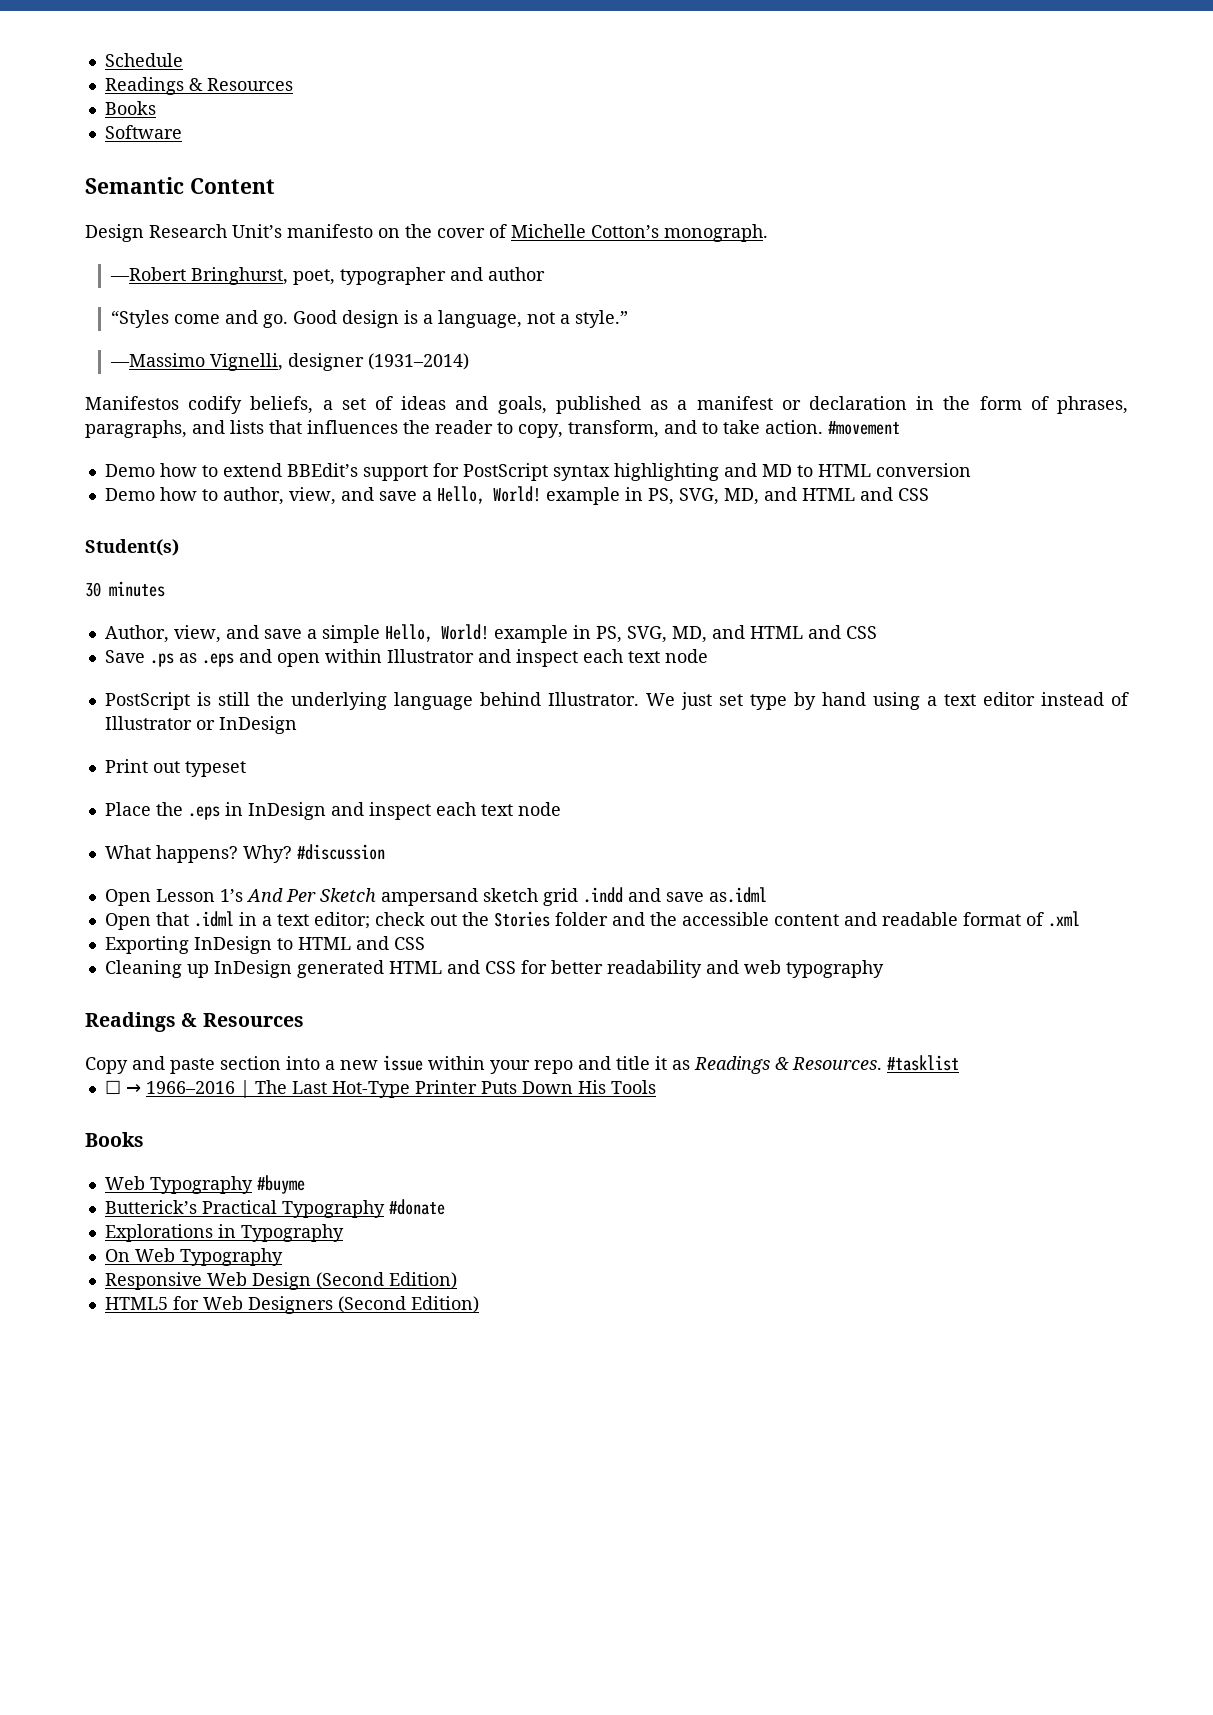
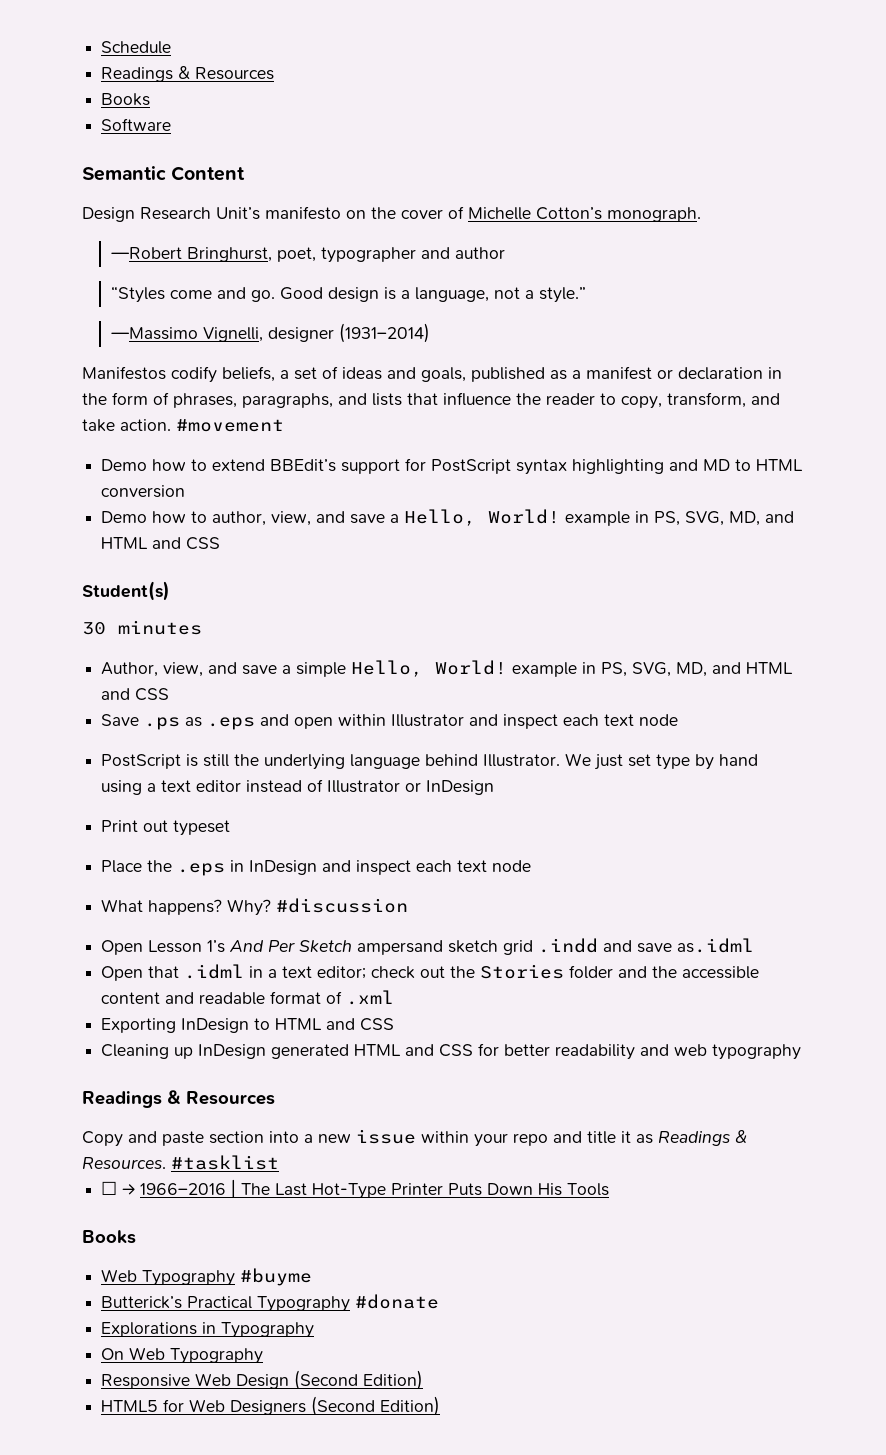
- Manifestos codify beliefs, a set of ideas and goals, published as a manifest or declaration in the form of phrases, paragraphs, and lists that influences the reader to copy, transform, and to take action.
+ Manifestos codify beliefs, a set of ideas and goals, published as a manifest or declaration in the form of phrases, paragraphs, and lists that influence the reader to copy, transform, and take action.

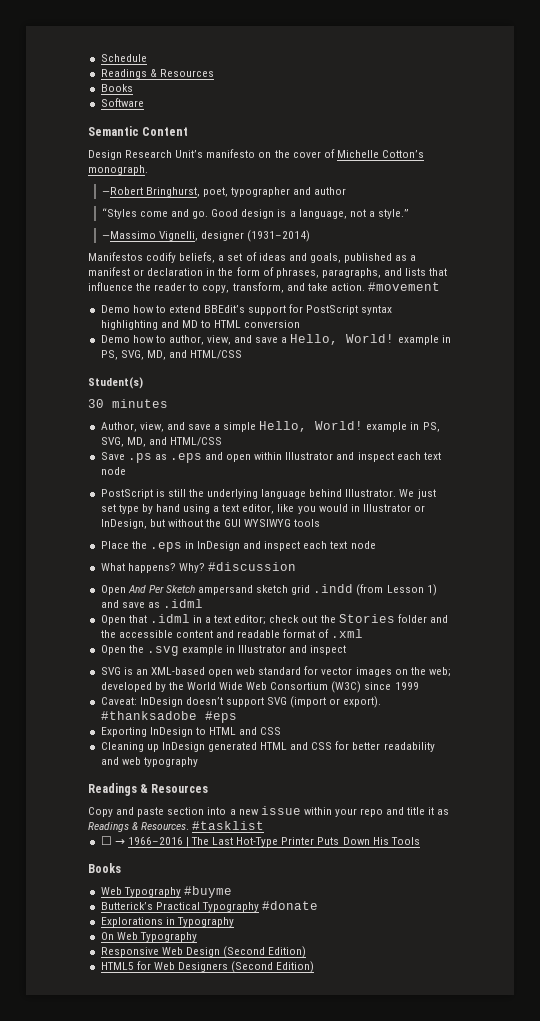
- Demo how to author, view, and save a Hello, World! example in PS, SVG, MD, and HTML and CSS
+ Demo how to author, view, and save a Hello, World! example in PS, SVG, MD, and HTML/CSS
- Author, view, and save a simple Hello, World! example in PS, SVG, MD, and HTML and CSS
+ Author, view, and save a simple Hello, World! example in PS, SVG, MD, and HTML/CSS
- We just set type by hand using a text editor instead of Illustrator or InDesign
- Print out typeset
+ We just set type by hand using a text editor, like you would in Illustrator or InDesign, but without the GUI WYSIWYG tools
- Open Lesson 1’s And Per Sketch ampersand sketch grid .indd and save as.idml
+ Open And Per Sketch ampersand sketch grid .indd (from Lesson 1) and save as .idml
+ Open the .svg example in Illustrator and inspect
+ SVG is an XML-based open web standard for vector images on the web; developed by the World Wide Web Consortium (W3C) since 1999
+ Caveat: InDesign doesn’t support SVG (import or export). #thanksadobe #eps

